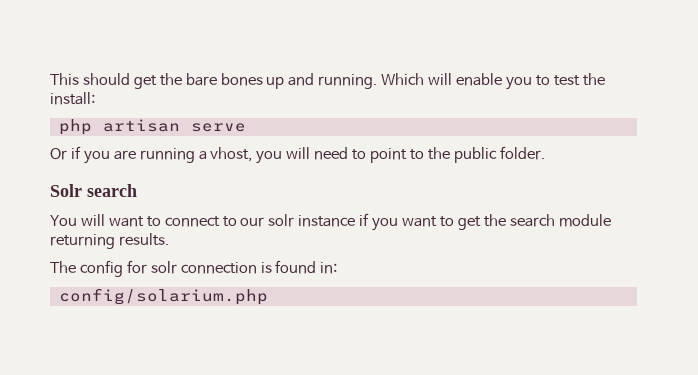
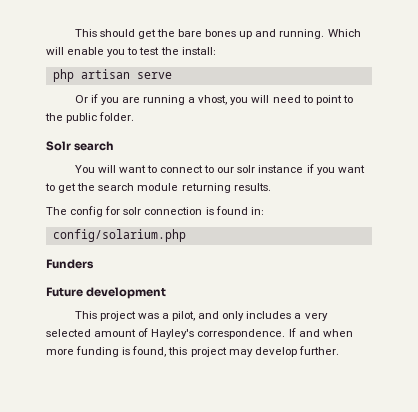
+ Funders
+ Future development
+ This project was a pilot, and only includes a very selected amount of Hayley's correspondence. If and when more funding is found, this project may develop further.

